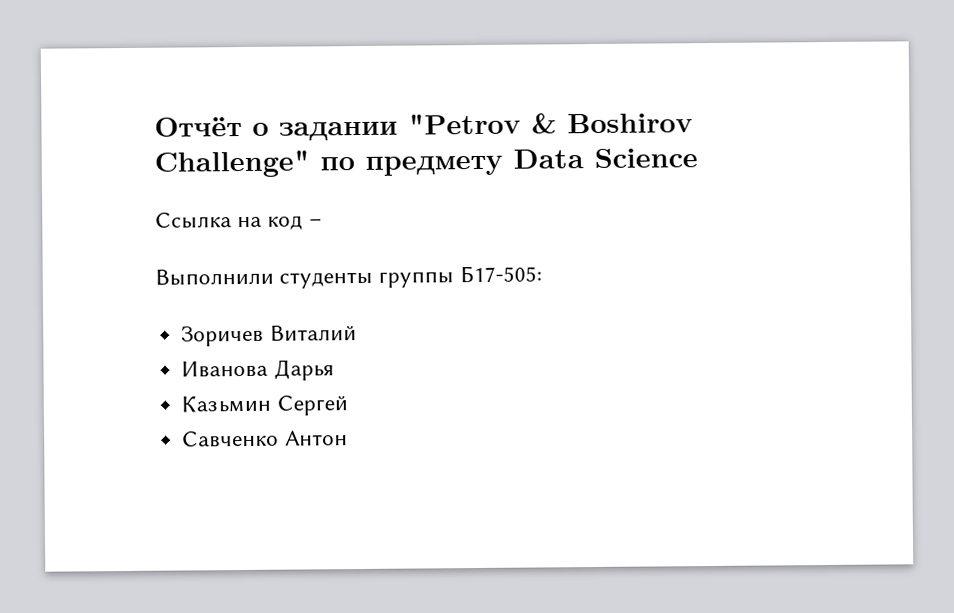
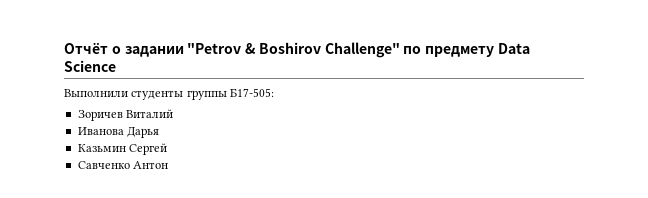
- Ссылка на код –

